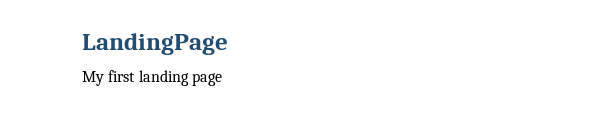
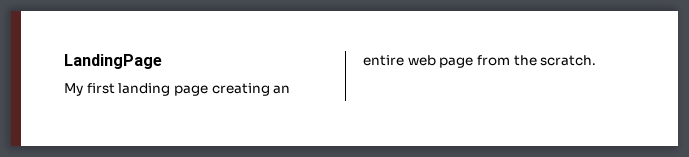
- My first landing page
+ My first landing page creating an entire web page from the scratch.

